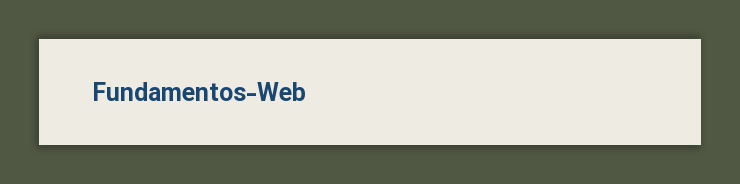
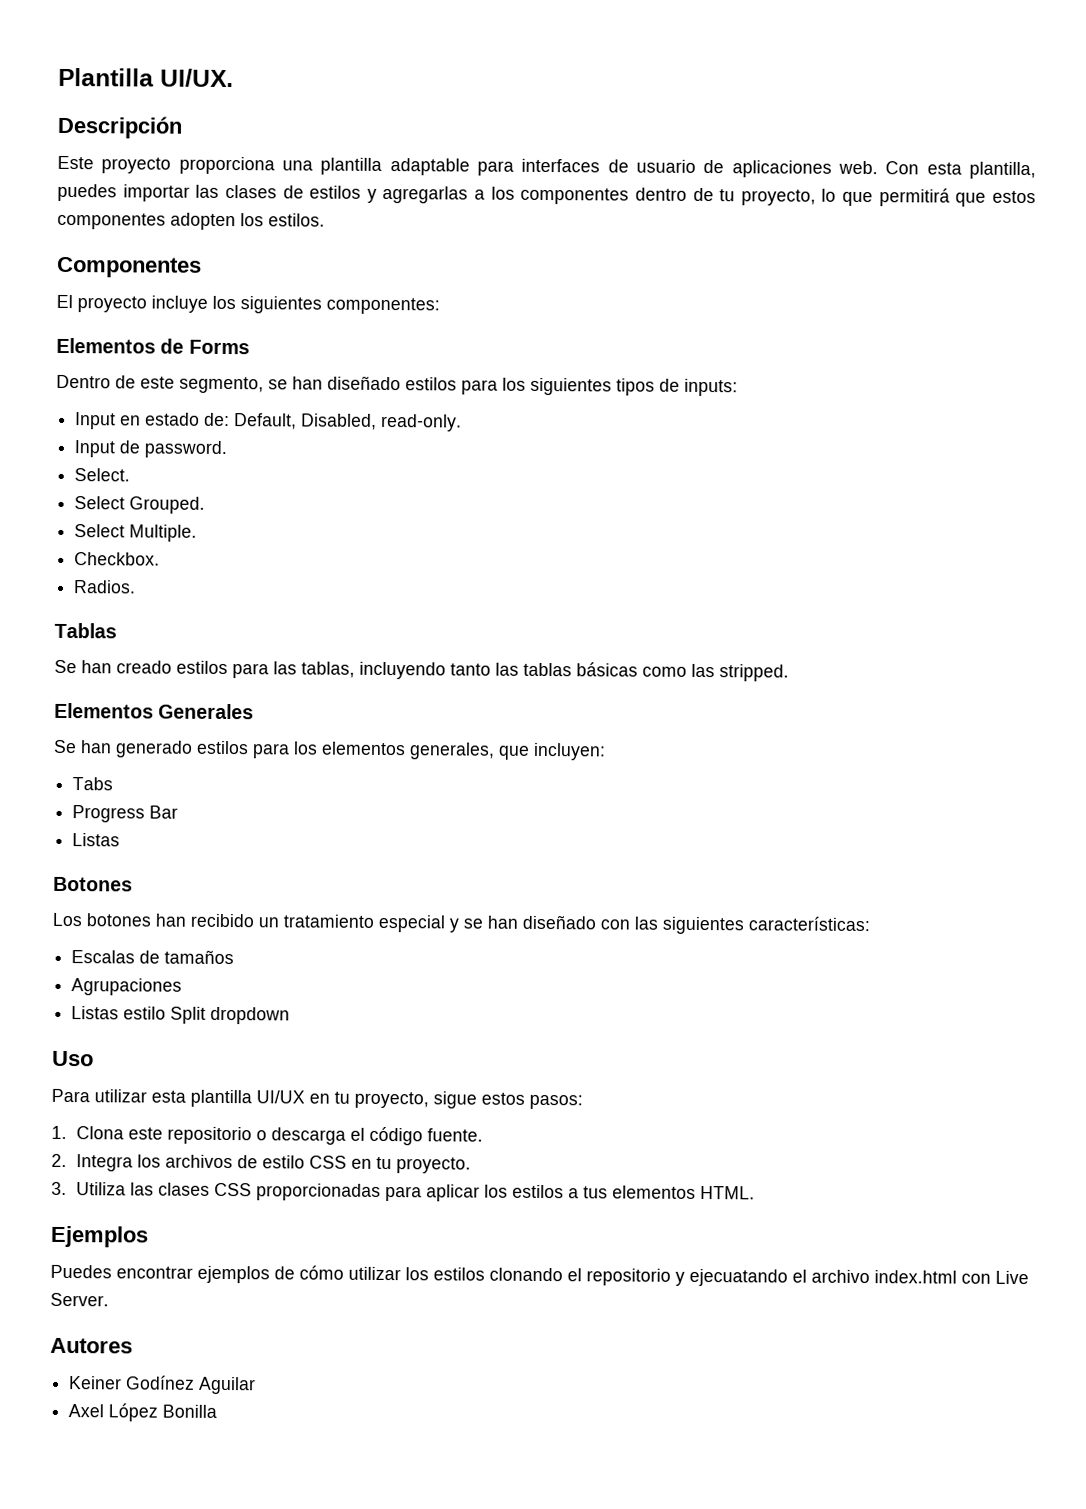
- Fundamentos-Web
+ Plantilla UI/UX.
+ Descripción
+ Este proyecto proporciona una plantilla adaptable para interfaces de usuario de aplicaciones web. Con esta plantilla, puedes importar las clases de estilos y agregarlas a los componentes dentro de tu proyecto, lo que permitirá que estos componentes adopten los estilos.
+ Componentes
+ El proyecto incluye los siguientes componentes:
+ Elementos de Forms
+ Dentro de este segmento, se han diseñado estilos para los siguientes tipos de inputs:
+ Input en estado de: Default, Disabled, read-only.
+ Input de password.
+ Select.
+ Select Grouped.
+ Select Multiple.
+ Checkbox.
+ Radios.
+ Tablas
+ Se han creado estilos para las tablas, incluyendo tanto las tablas básicas como las stripped.
+ Elementos Generales
+ Se han generado estilos para los elementos generales, que incluyen:
+ Tabs
+ Progress Bar
+ Listas
+ Botones
+ Los botones han recibido un tratamiento especial y se han diseñado con las siguientes características:
+ Escalas de tamaños
+ Agrupaciones
+ Listas estilo Split dropdown
+ Uso
+ Para utilizar esta plantilla UI/UX en tu proyecto, sigue estos pasos:
+ 1. Clona este repositorio o descarga el código fuente.
+ 2. Integra los archivos de estilo CSS en tu proyecto.
+ 3. Utiliza las clases CSS proporcionadas para aplicar los estilos a tus elementos HTML.
+ Ejemplos
+ Puedes encontrar ejemplos de cómo utilizar los estilos clonando el repositorio y ejecuatando el archivo index.html con Live Server.
+ Autores
+ Keiner Godínez Aguilar
+ Axel López Bonilla

